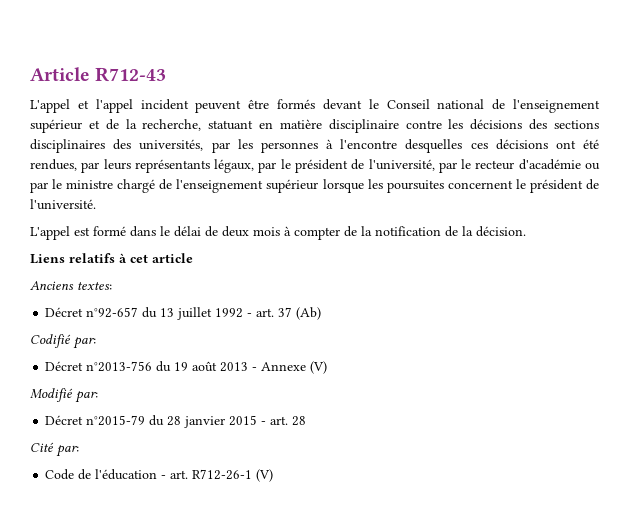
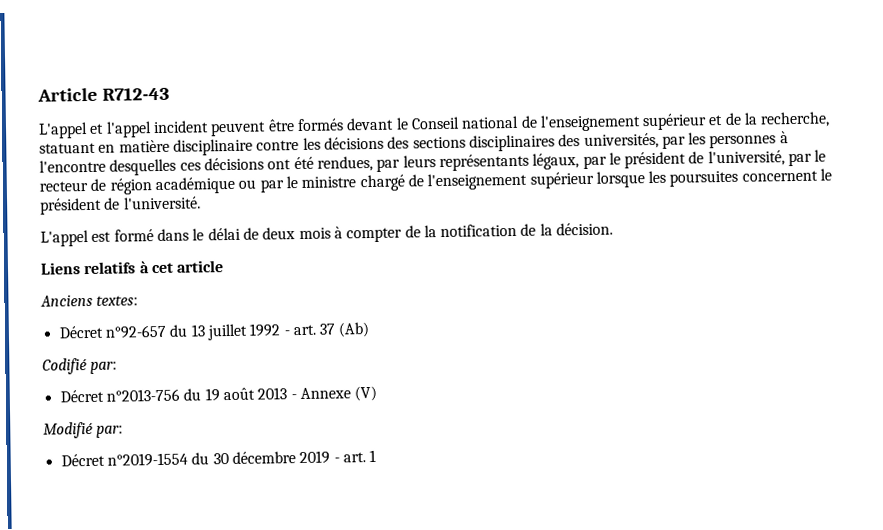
- L'appel et l'appel incident peuvent être formés devant le Conseil national de l'enseignement supérieur et de la recherche, statuant en matière disciplinaire contre les décisions des sections disciplinaires des universités, par les personnes à l'encontre desquelles ces décisions ont été rendues, par leurs représentants légaux, par le président de l'université, par le recteur d'académie ou par le ministre chargé de l'enseignement supérieur lorsque les poursuites concernent le président de l'université.
+ L'appel et l'appel incident peuvent être formés devant le Conseil national de l'enseignement supérieur et de la recherche, statuant en matière disciplinaire contre les décisions des sections disciplinaires des universités, par les personnes à l'encontre desquelles ces décisions ont été rendues, par leurs représentants légaux, par le président de l'université, par le recteur de région académique ou par le ministre chargé de l'enseignement supérieur lorsque les poursuites concernent le président de l'université.
- Décret n°2015-79 du 28 janvier 2015 - art. 28
- Cité par:
- Code de l'éducation - art. R712-26-1 (V)
+ Décret n°2019-1554 du 30 décembre 2019 - art. 1

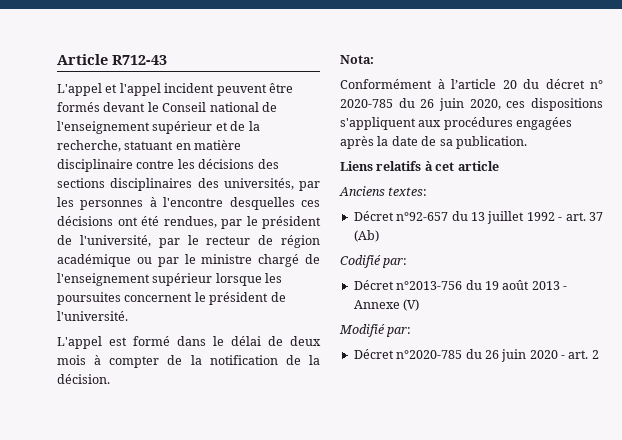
- L'appel et l'appel incident peuvent être formés devant le Conseil national de l'enseignement supérieur et de la recherche, statuant en matière disciplinaire contre les décisions des sections disciplinaires des universités, par les personnes à l'encontre desquelles ces décisions ont été rendues, par leurs représentants légaux, par le président de l'université, par le recteur de région académique ou par le ministre chargé de l'enseignement supérieur lorsque les poursuites concernent le président de l'université.
+ L'appel et l'appel incident peuvent être formés devant le Conseil national de l'enseignement supérieur et de la recherche, statuant en matière disciplinaire contre les décisions des sections disciplinaires des universités, par les personnes à l'encontre desquelles ces décisions ont été rendues, par le président de l'université, par le recteur de région académique ou par le ministre chargé de l'enseignement supérieur lorsque les poursuites concernent le président de l'université.
+ Nota:
+ Conformément à l’article 20 du décret n° 2020-785 du 26 juin 2020, ces dispositions s'appliquent aux procédures engagées après la date de sa publication.
- Décret n°2019-1554 du 30 décembre 2019 - art. 1
+ Décret n°2020-785 du 26 juin 2020 - art. 2

